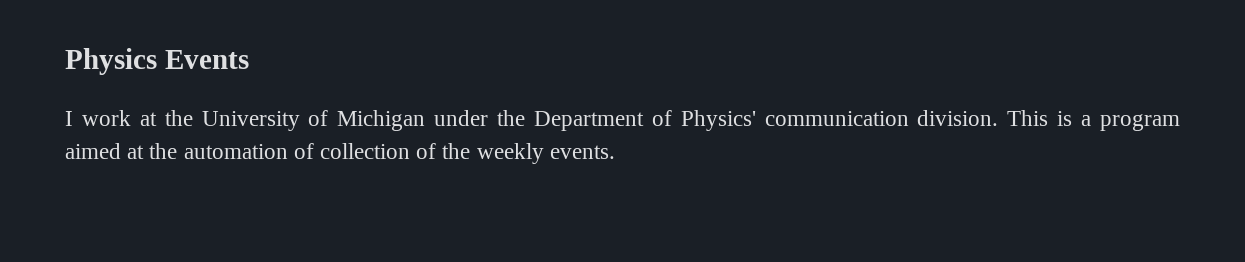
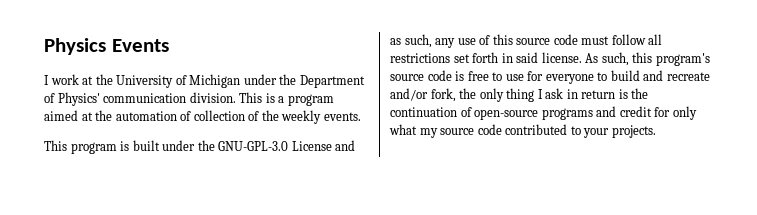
+ This program is built under the GNU-GPL-3.0 License and as such, any use of this source code must follow all restrictions set forth in said license. As such, this program's source code is free to use for everyone to build and recreate and/or fork, the only thing I ask in return is the continuation of open-source programs and credit for only what my source code contributed to your projects.

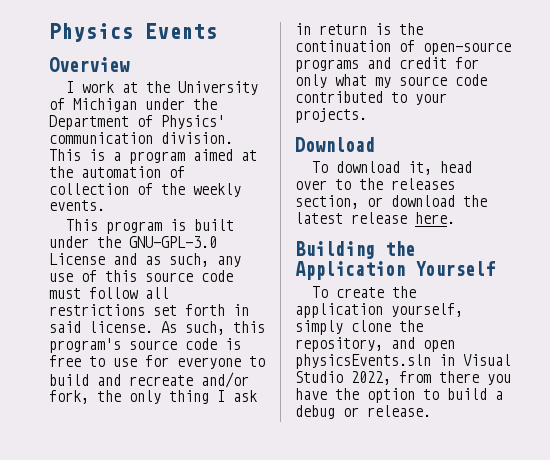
+ Overview
+ Download
+ To download it, head over to the releases section, or download the latest release here.
+ Building the Application Yourself
+ To create the application yourself, simply clone the repository, and open physicsEvents.sln in Visual Studio 2022, from there you have the option to build a debug or release.

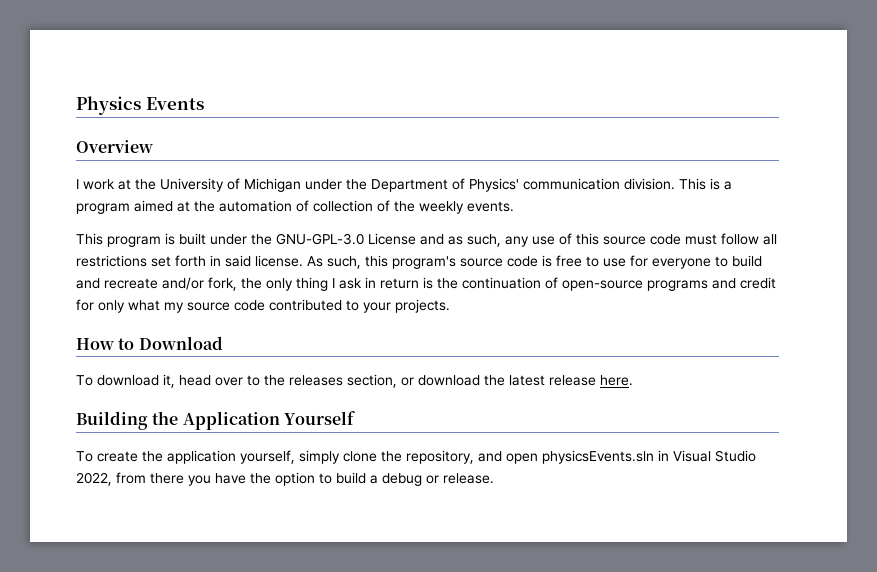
- Download
+ How to Download

